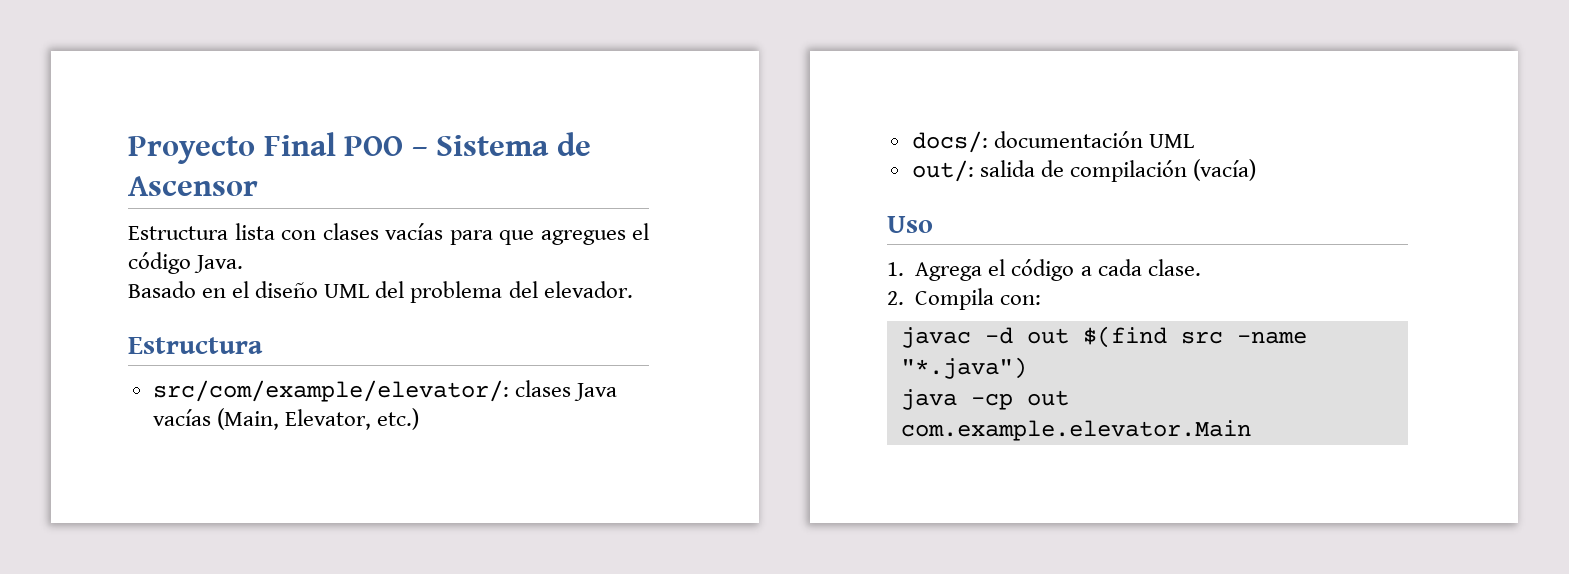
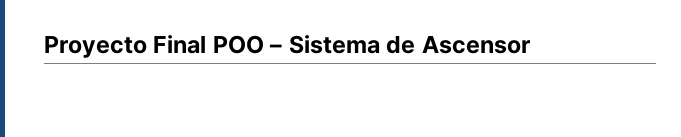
- Estructura lista con clases vacías para que agregues el código Java.
- Basado en el diseño UML del problema del elevador.
- Estructura
- src/com/example/elevator/: clases Java vacías (Main, Elevator, etc.)
- docs/: documentación UML
- out/: salida de compilación (vacía)
- Uso
- 1. Agrega el código a cada clase.
- 2. Compila con:
- javac -d out $(find src -name "*.java")
- java -cp out com.example.elevator.Main

